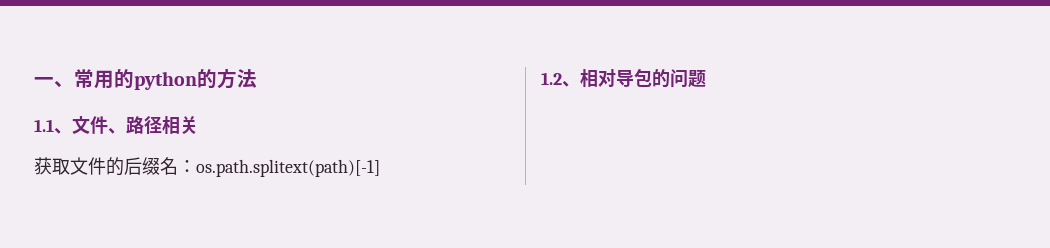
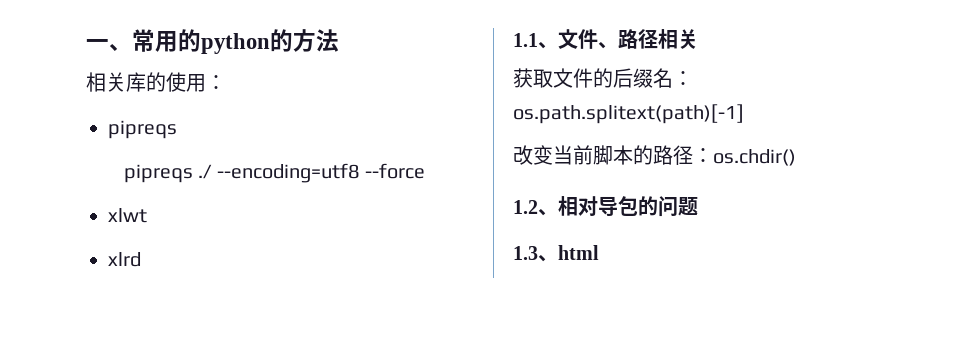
+ 相关库的使用：
+ pipreqs
+ pipreqs ./ --encoding=utf8 --force
+ xlwt
+ xlrd
+ 改变当前脚本的路径：os.chdir()
+ 1.3、html

